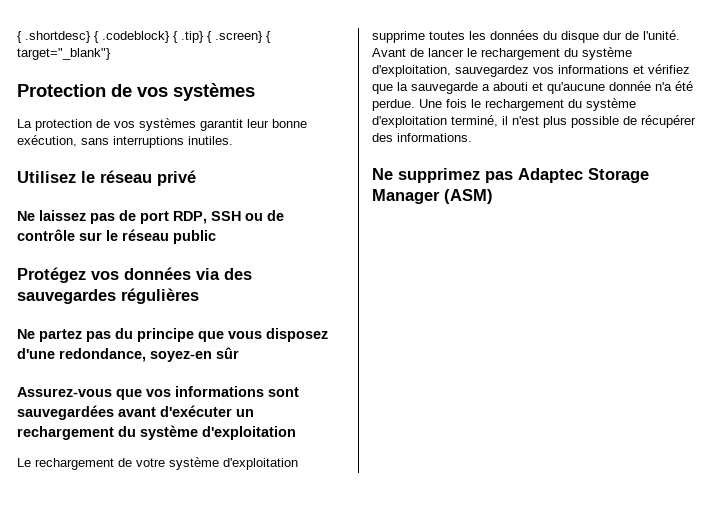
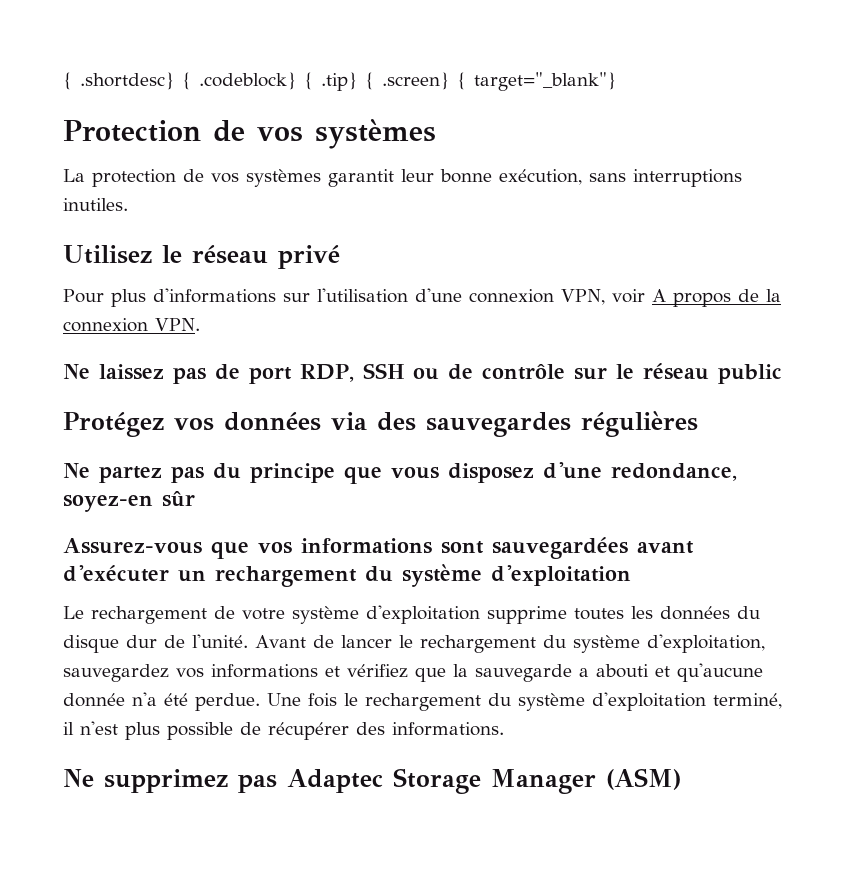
+ Pour plus d'informations sur l'utilisation d'une connexion VPN, voir A propos de la connexion VPN.

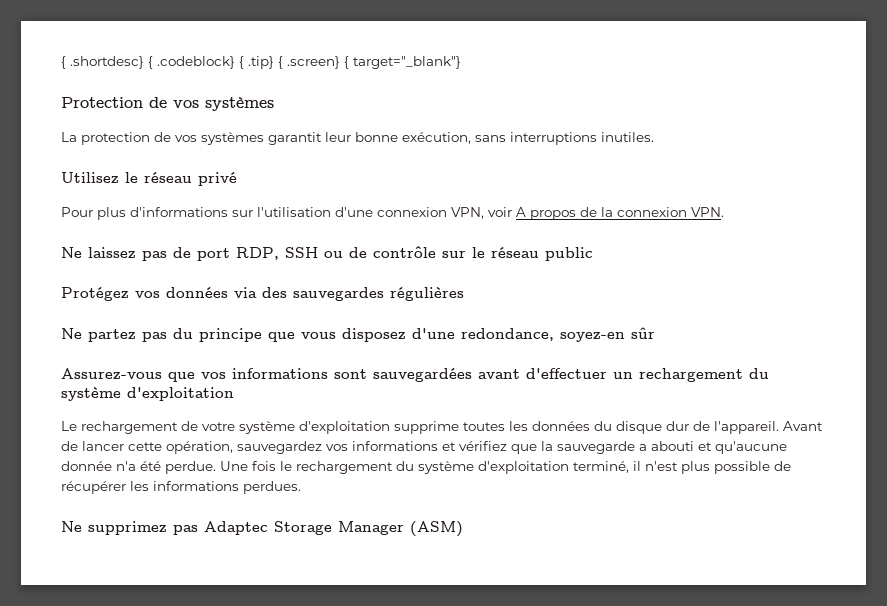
- Assurez-vous que vos informations sont sauvegardées avant d'exécuter un rechargement du système d'exploitation
+ Assurez-vous que vos informations sont sauvegardées avant d'effectuer un rechargement du système d'exploitation
- Le rechargement de votre système d'exploitation supprime toutes les données du disque dur de l'unité.
+ Le rechargement de votre système d'exploitation supprime toutes les données du disque dur de l'appareil.
- Avant de lancer le rechargement du système d'exploitation, sauvegardez vos informations et vérifiez que la sauvegarde a abouti et qu'aucune donnée n'a été perdue.
+ Avant de lancer cette opération, sauvegardez vos informations et vérifiez que la sauvegarde a abouti et qu'aucune donnée n'a été perdue.
- Une fois le rechargement du système d'exploitation terminé, il n'est plus possible de récupérer des informations.
+ Une fois le rechargement du système d'exploitation terminé, il n'est plus possible de récupérer les informations perdues.

